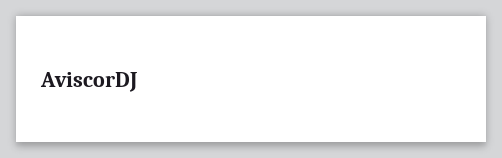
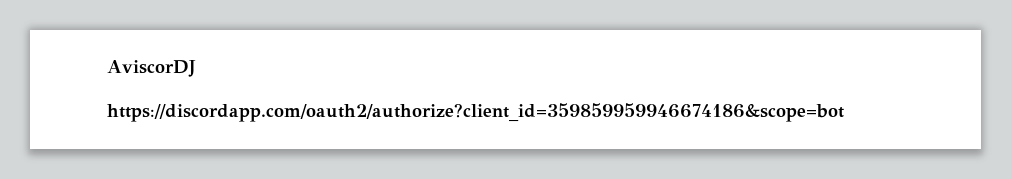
+ https://discordapp.com/oauth2/authorize?client_id=359859959946674186&scope=bot

